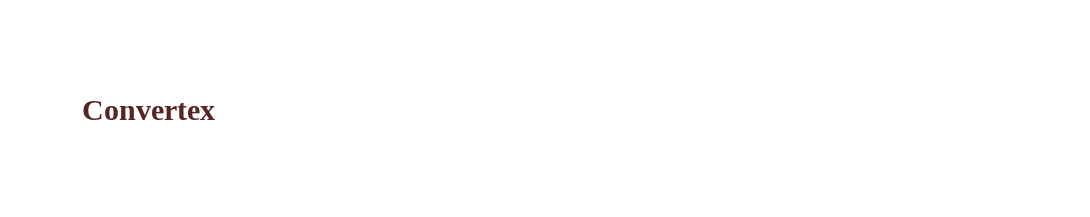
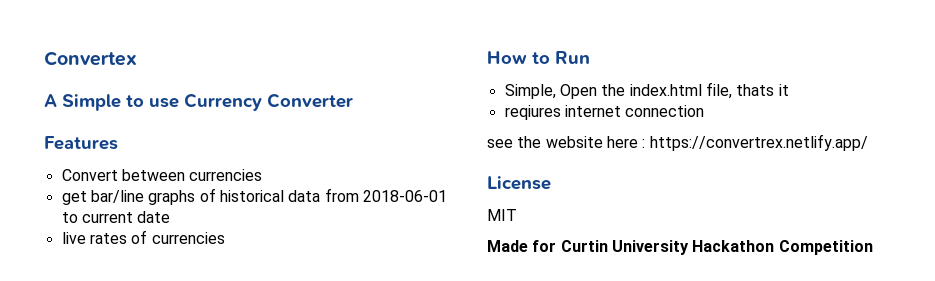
+ A Simple to use Currency Converter
+ Features
+ Convert between currencies
+ get bar/line graphs of historical data from 2018-06-01 to current date
+ live rates of currencies
+ How to Run
+ Simple, Open the index.html file, thats it
+ reqiures internet connection
+ see the website here : https://convertrex.netlify.app/
+ License
+ MIT
+ Made for Curtin University Hackathon Competition

